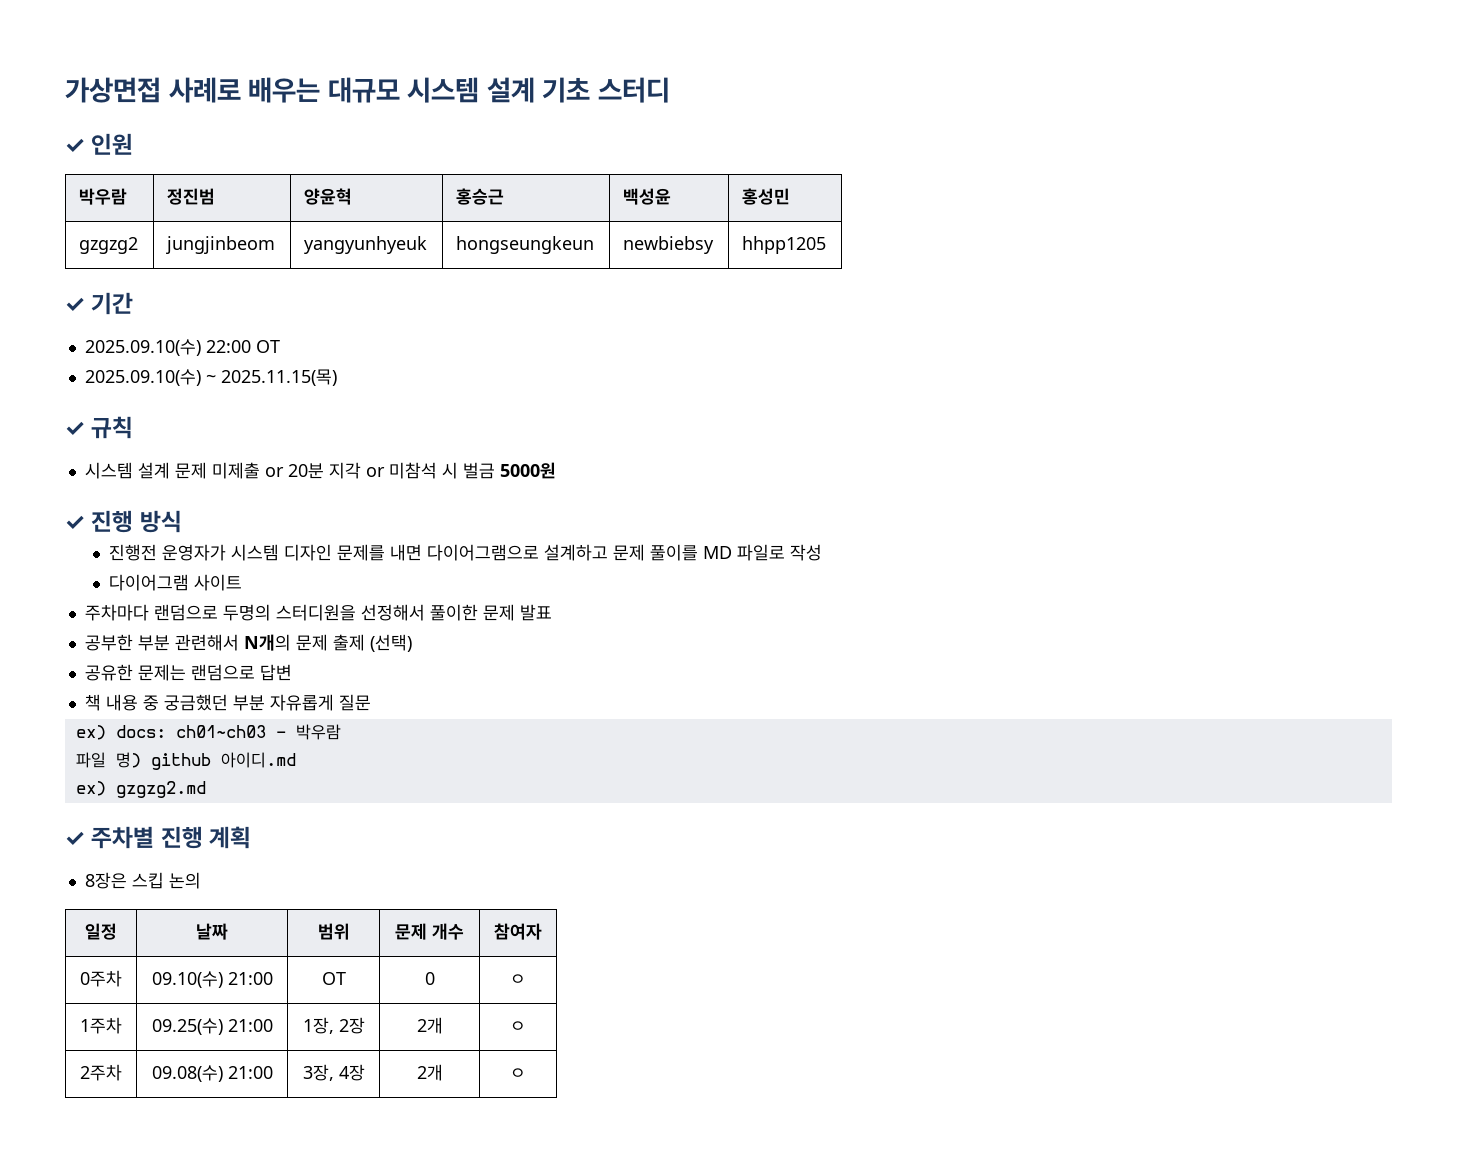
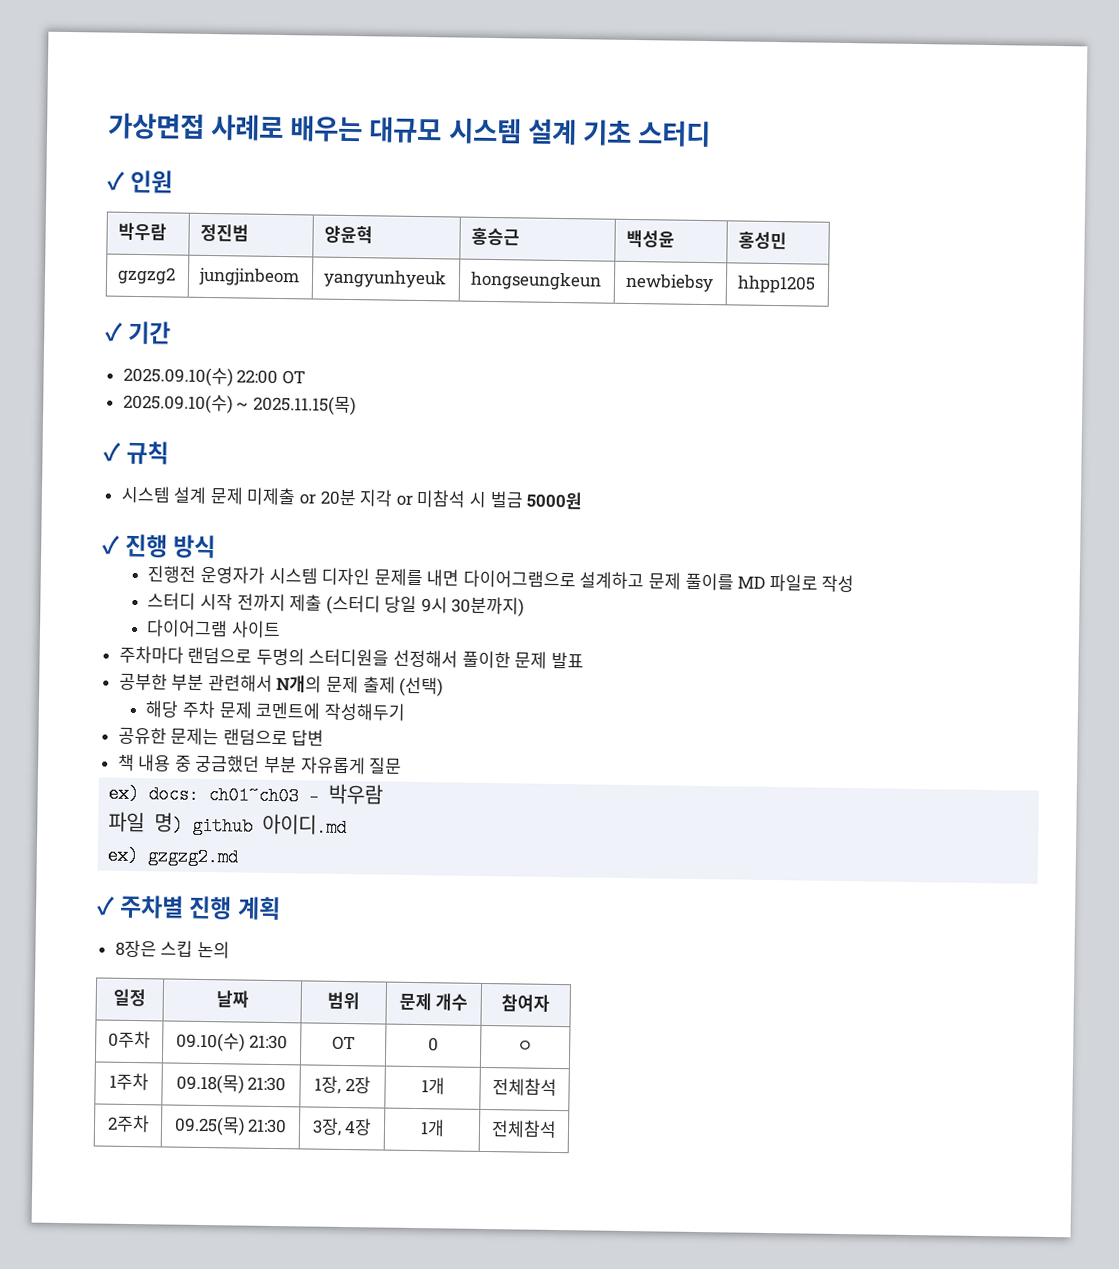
+ 스터디 시작 전까지 제출 (스터디 당일 9시 30분까지)
+ 해당 주차 문제 코멘트에 작성해두기
- 0주차 | 09.10(수) 21:00 | OT | 0 | ㅇ
+ 0주차 | 09.10(수) 21:30 | OT | 0 | ㅇ
- 1주차 | 09.25(수) 21:00 | 1장, 2장 | 2개 | ㅇ
+ 1주차 | 09.18(목) 21:30 | 1장, 2장 | 1개 | 전체참석
- 2주차 | 09.08(수) 21:00 | 3장, 4장 | 2개 | ㅇ
+ 2주차 | 09.25(목) 21:30 | 3장, 4장 | 1개 | 전체참석

